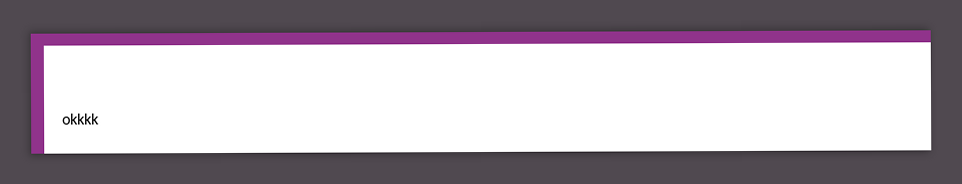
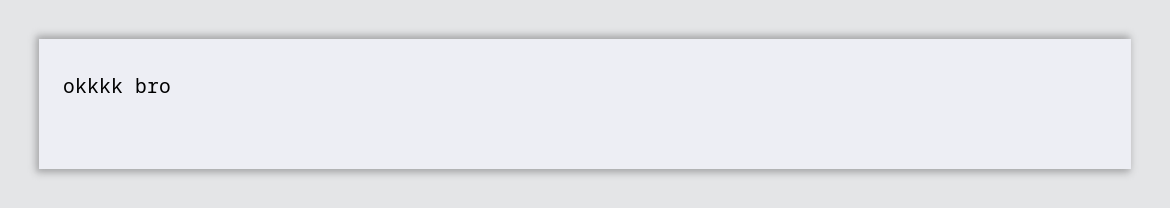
- okkkk
+ okkkk bro

